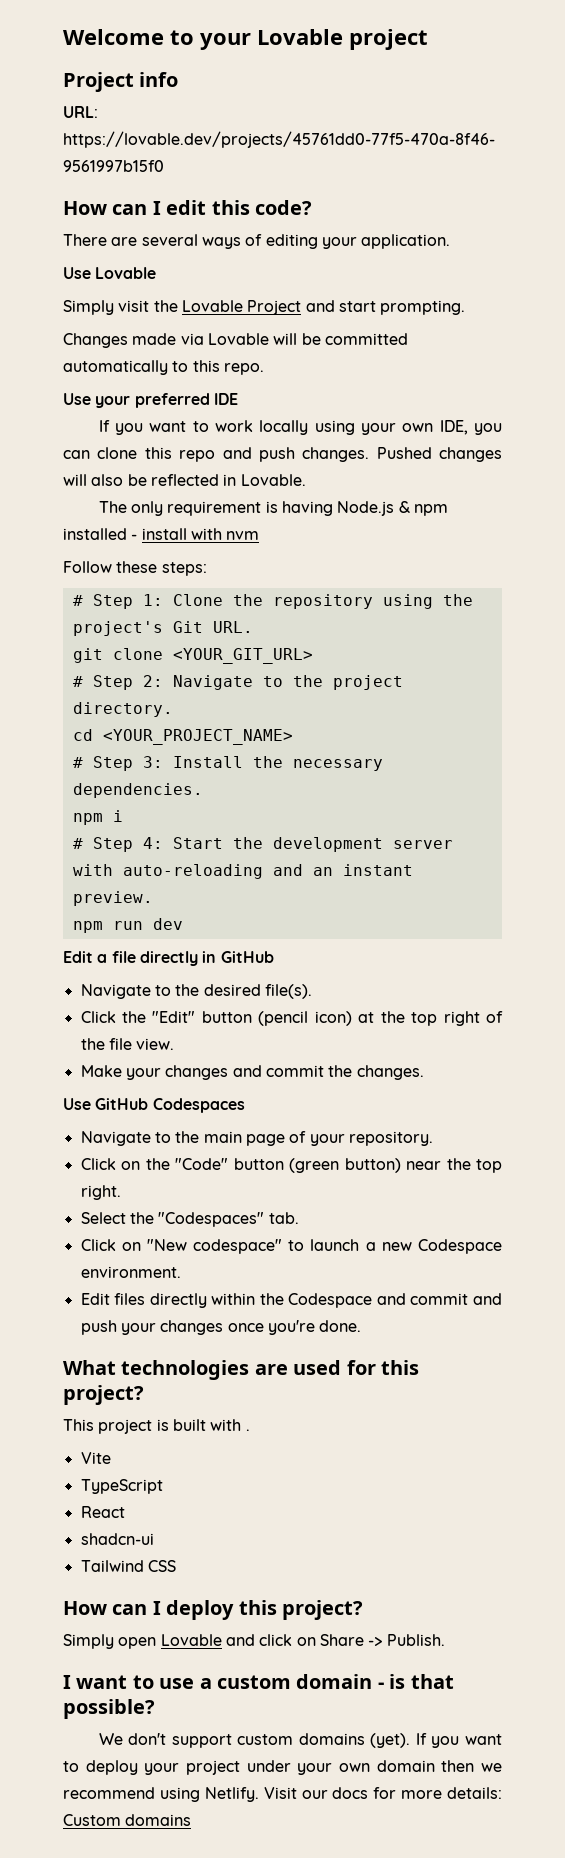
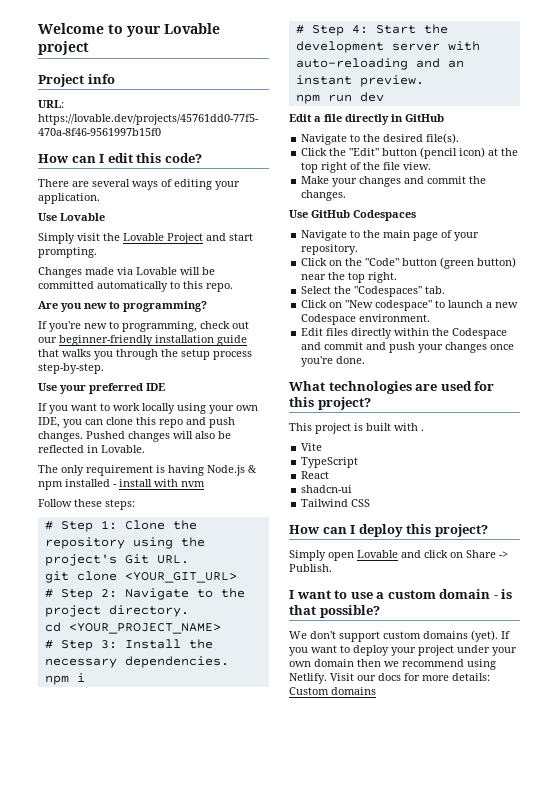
+ Are you new to programming?
+ If you're new to programming, check out our beginner-friendly installation guide that walks you through the setup process step-by-step.

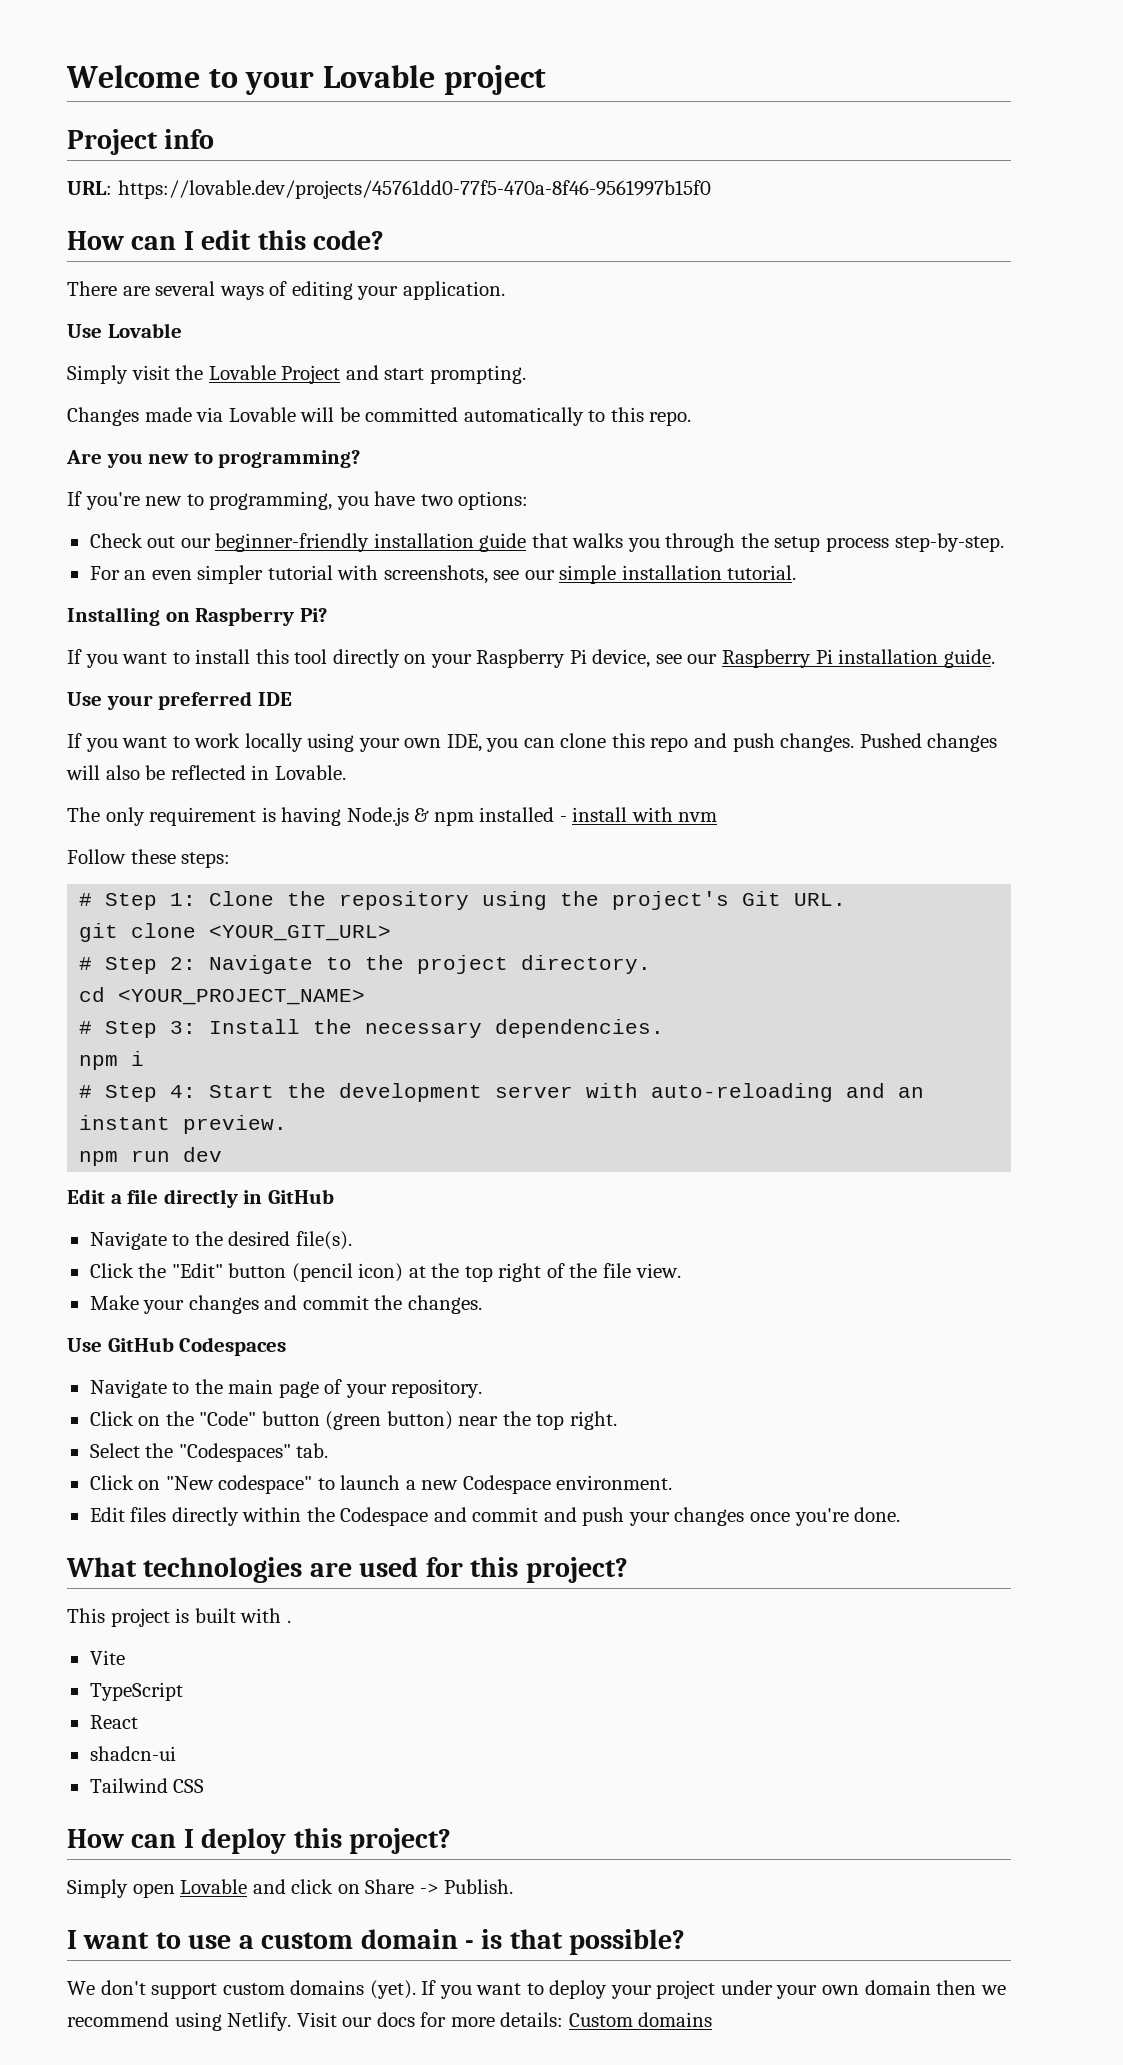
- If you're new to programming, check out our beginner-friendly installation guide that walks you through the setup process step-by-step.
+ If you're new to programming, you have two options:
+ Check out our beginner-friendly installation guide that walks you through the setup process step-by-step.
+ For an even simpler tutorial with screenshots, see our simple installation tutorial.
+ Installing on Raspberry Pi?
+ If you want to install this tool directly on your Raspberry Pi device, see our Raspberry Pi installation guide.

